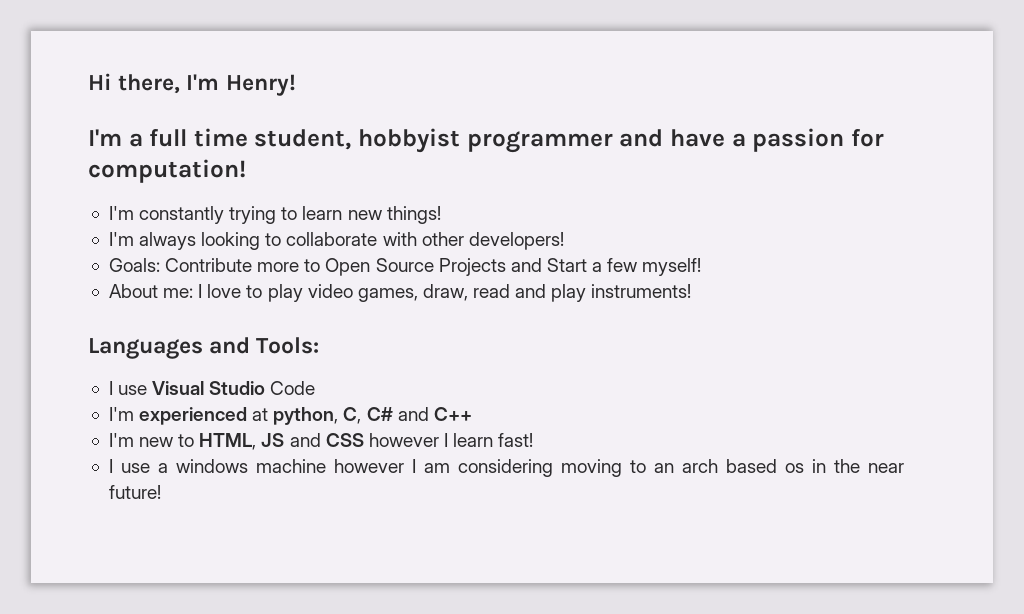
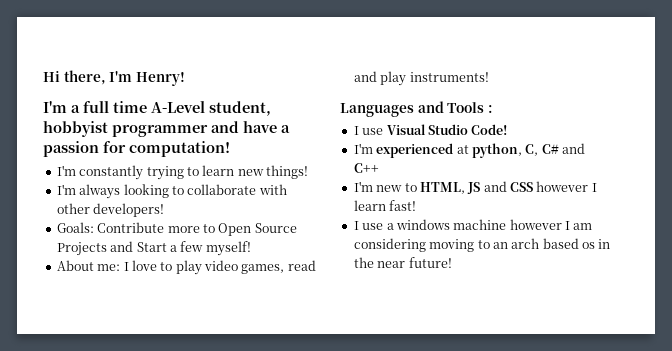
- I'm a full time student, hobbyist programmer and have a passion for computation!
+ I'm a full time A-Level student, hobbyist programmer and have a passion for computation!
- About me: I love to play video games, draw, read and play instruments!
+ About me: I love to play video games, read and play instruments!
- Languages and Tools:
+ Languages and Tools :
- I use Visual Studio Code
+ I use Visual Studio Code!

